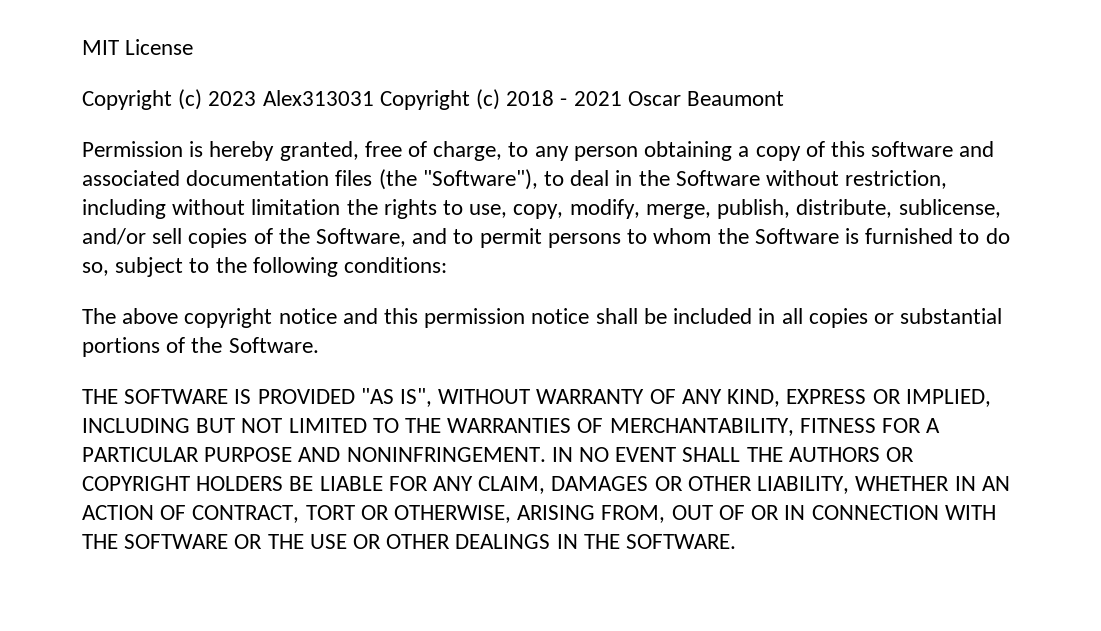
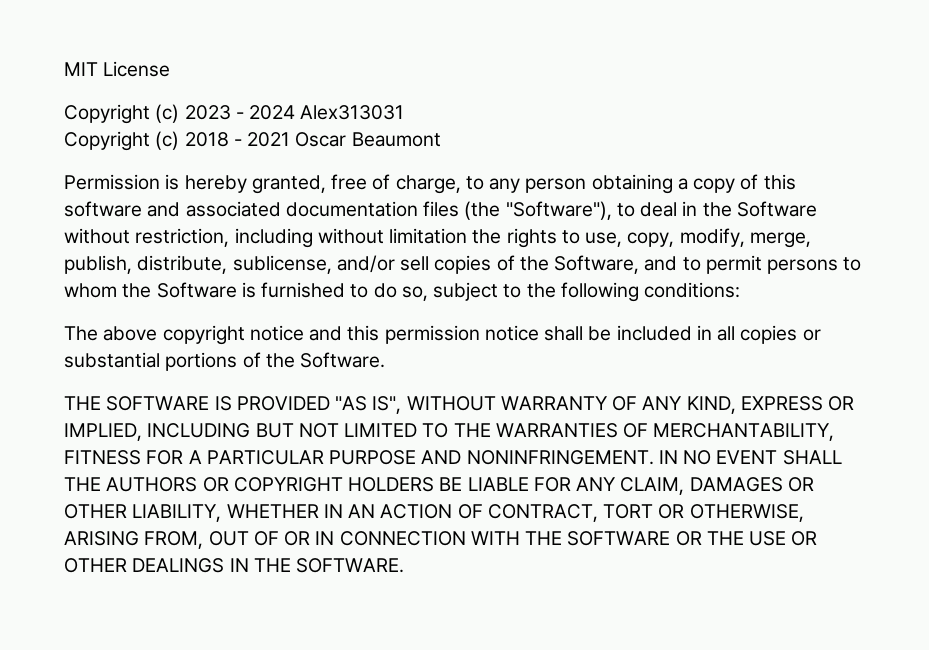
- Copyright (c) 2023 Alex313031 Copyright (c) 2018 - 2021 Oscar Beaumont
+ Copyright (c) 2023 - 2024 Alex313031
+ Copyright (c) 2018 - 2021 Oscar Beaumont

